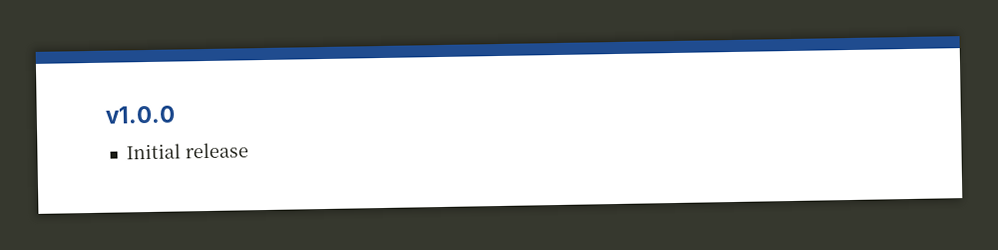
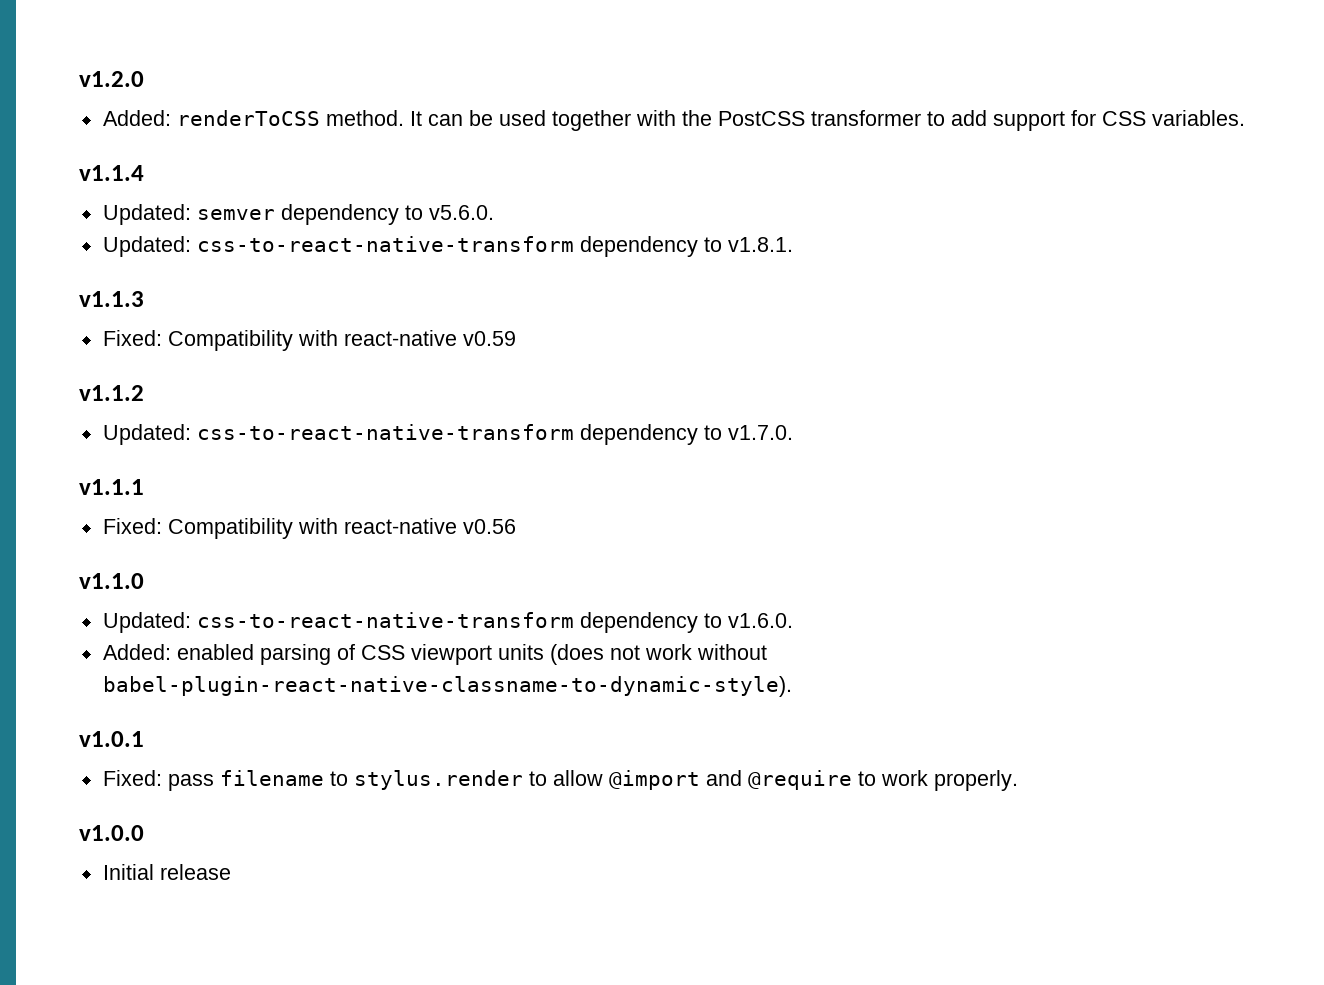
+ v1.2.0
+ Added: renderToCSS method. It can be used together with the PostCSS transformer to add support for CSS variables.
+ v1.1.4
+ Updated: semver dependency to v5.6.0.
+ Updated: css-to-react-native-transform dependency to v1.8.1.
+ v1.1.3
+ Fixed: Compatibility with react-native v0.59
+ v1.1.2
+ Updated: css-to-react-native-transform dependency to v1.7.0.
+ v1.1.1
+ Fixed: Compatibility with react-native v0.56
+ v1.1.0
+ Updated: css-to-react-native-transform dependency to v1.6.0.
+ Added: enabled parsing of CSS viewport units (does not work without babel-plugin-react-native-classname-to-dynamic-style).
+ v1.0.1
+ Fixed: pass filename to stylus.render to allow @import and @require to work properly.

